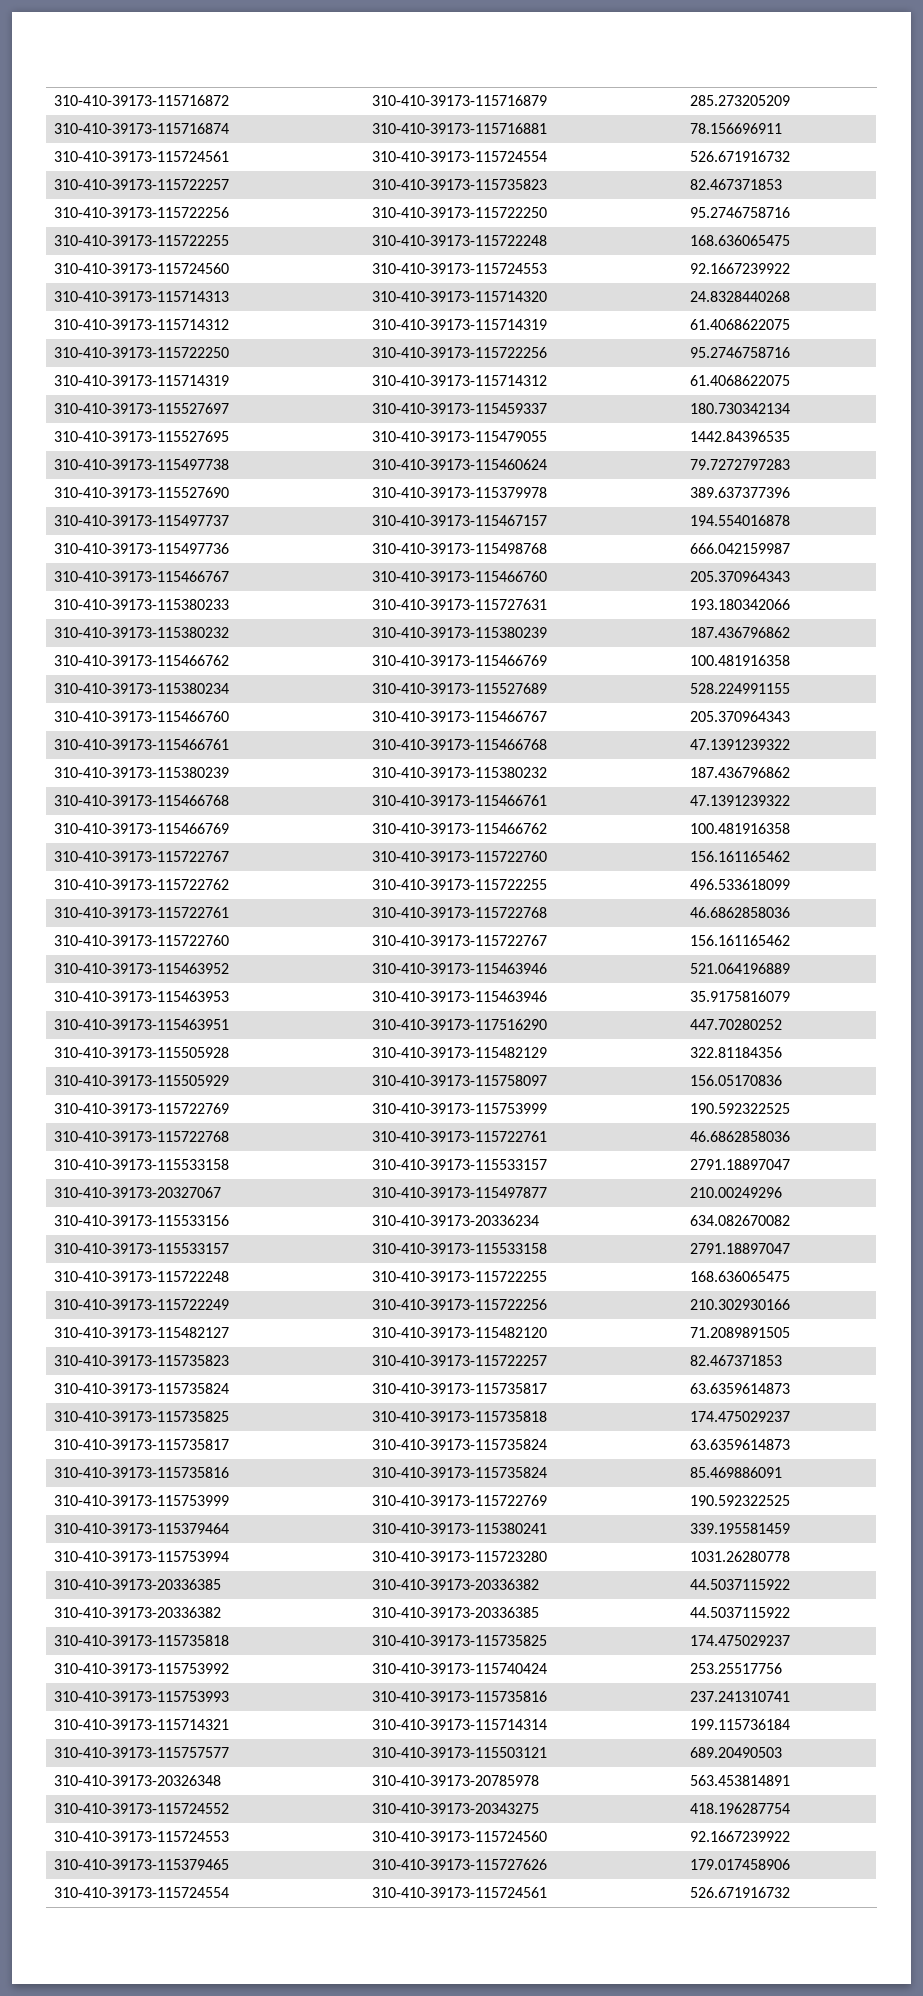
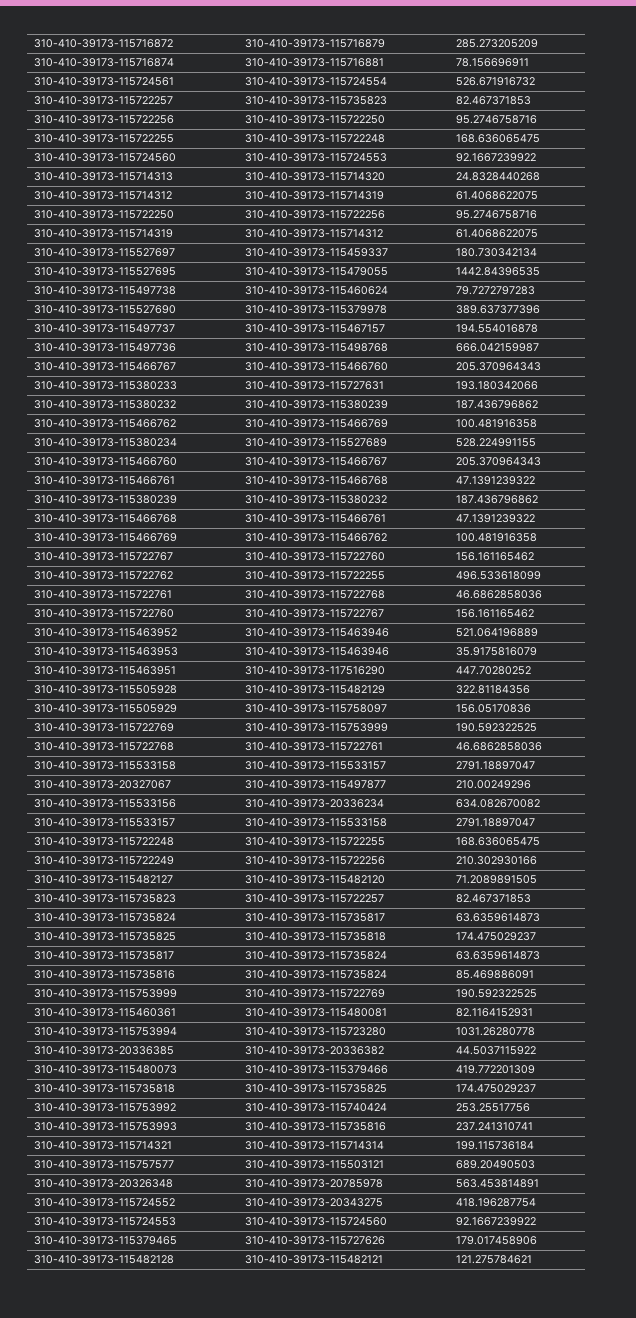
- 310-410-39173-115379464 | 310-410-39173-115380241 | 339.195581459
+ 310-410-39173-115460361 | 310-410-39173-115480081 | 82.1164152931
- 310-410-39173-20336382 | 310-410-39173-20336385 | 44.5037115922
+ 310-410-39173-115480073 | 310-410-39173-115379466 | 419.772201309
- 310-410-39173-115724554 | 310-410-39173-115724561 | 526.671916732
+ 310-410-39173-115482128 | 310-410-39173-115482121 | 121.275784621

